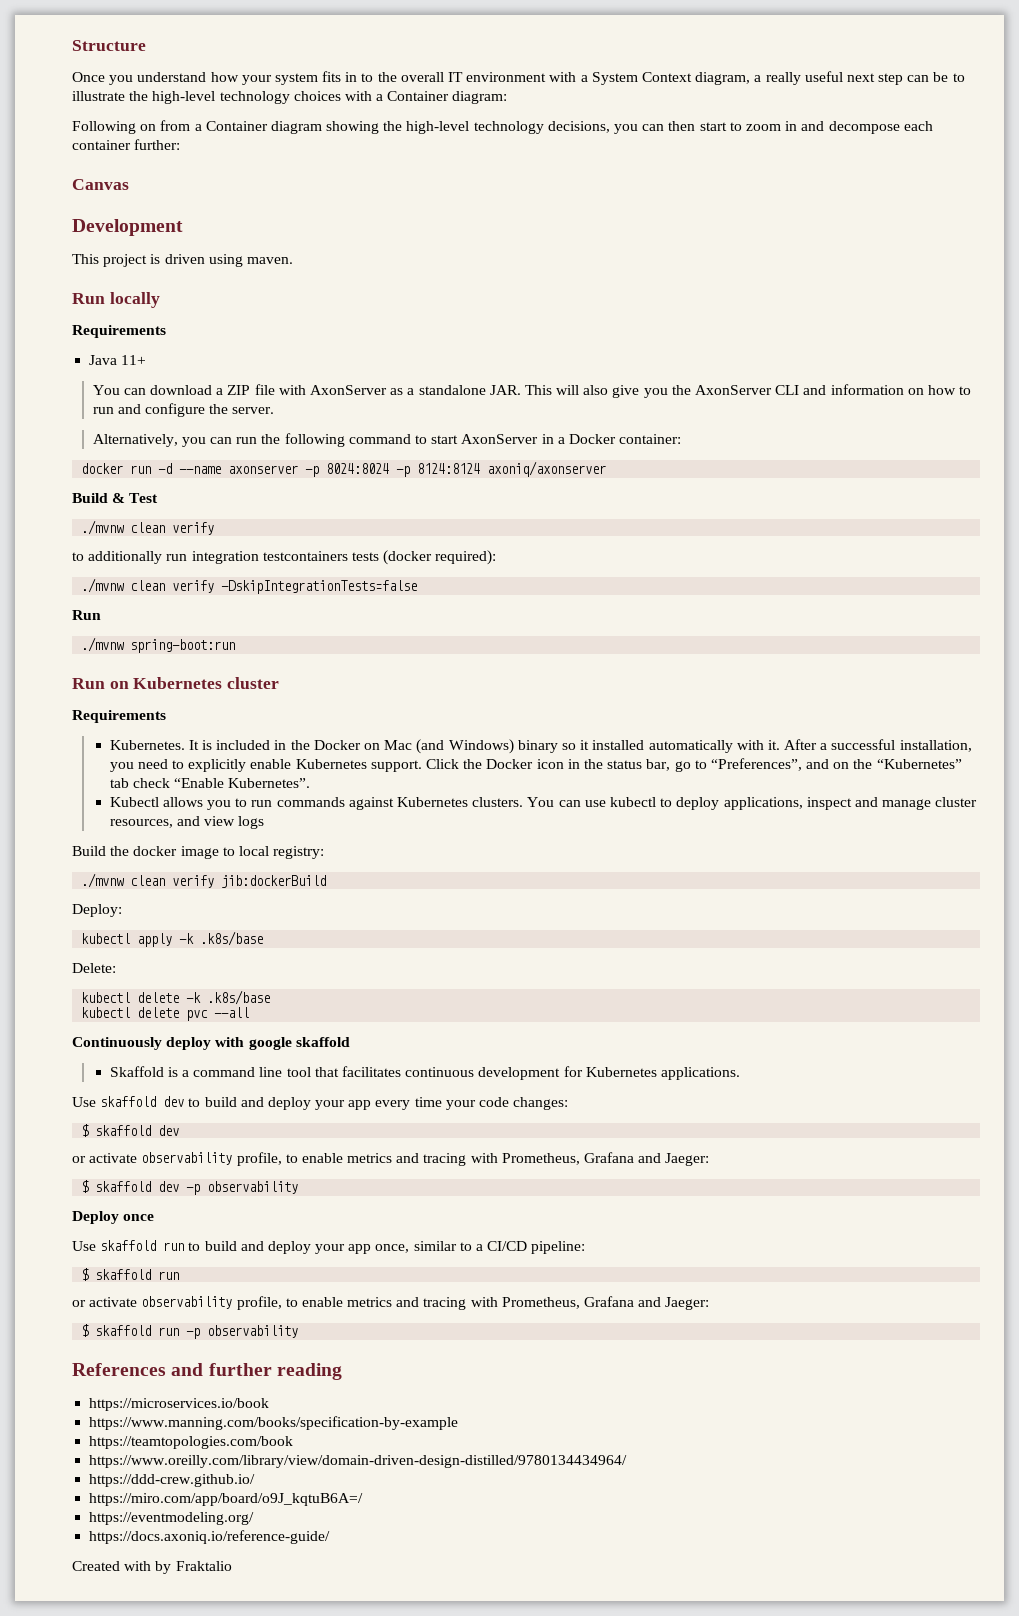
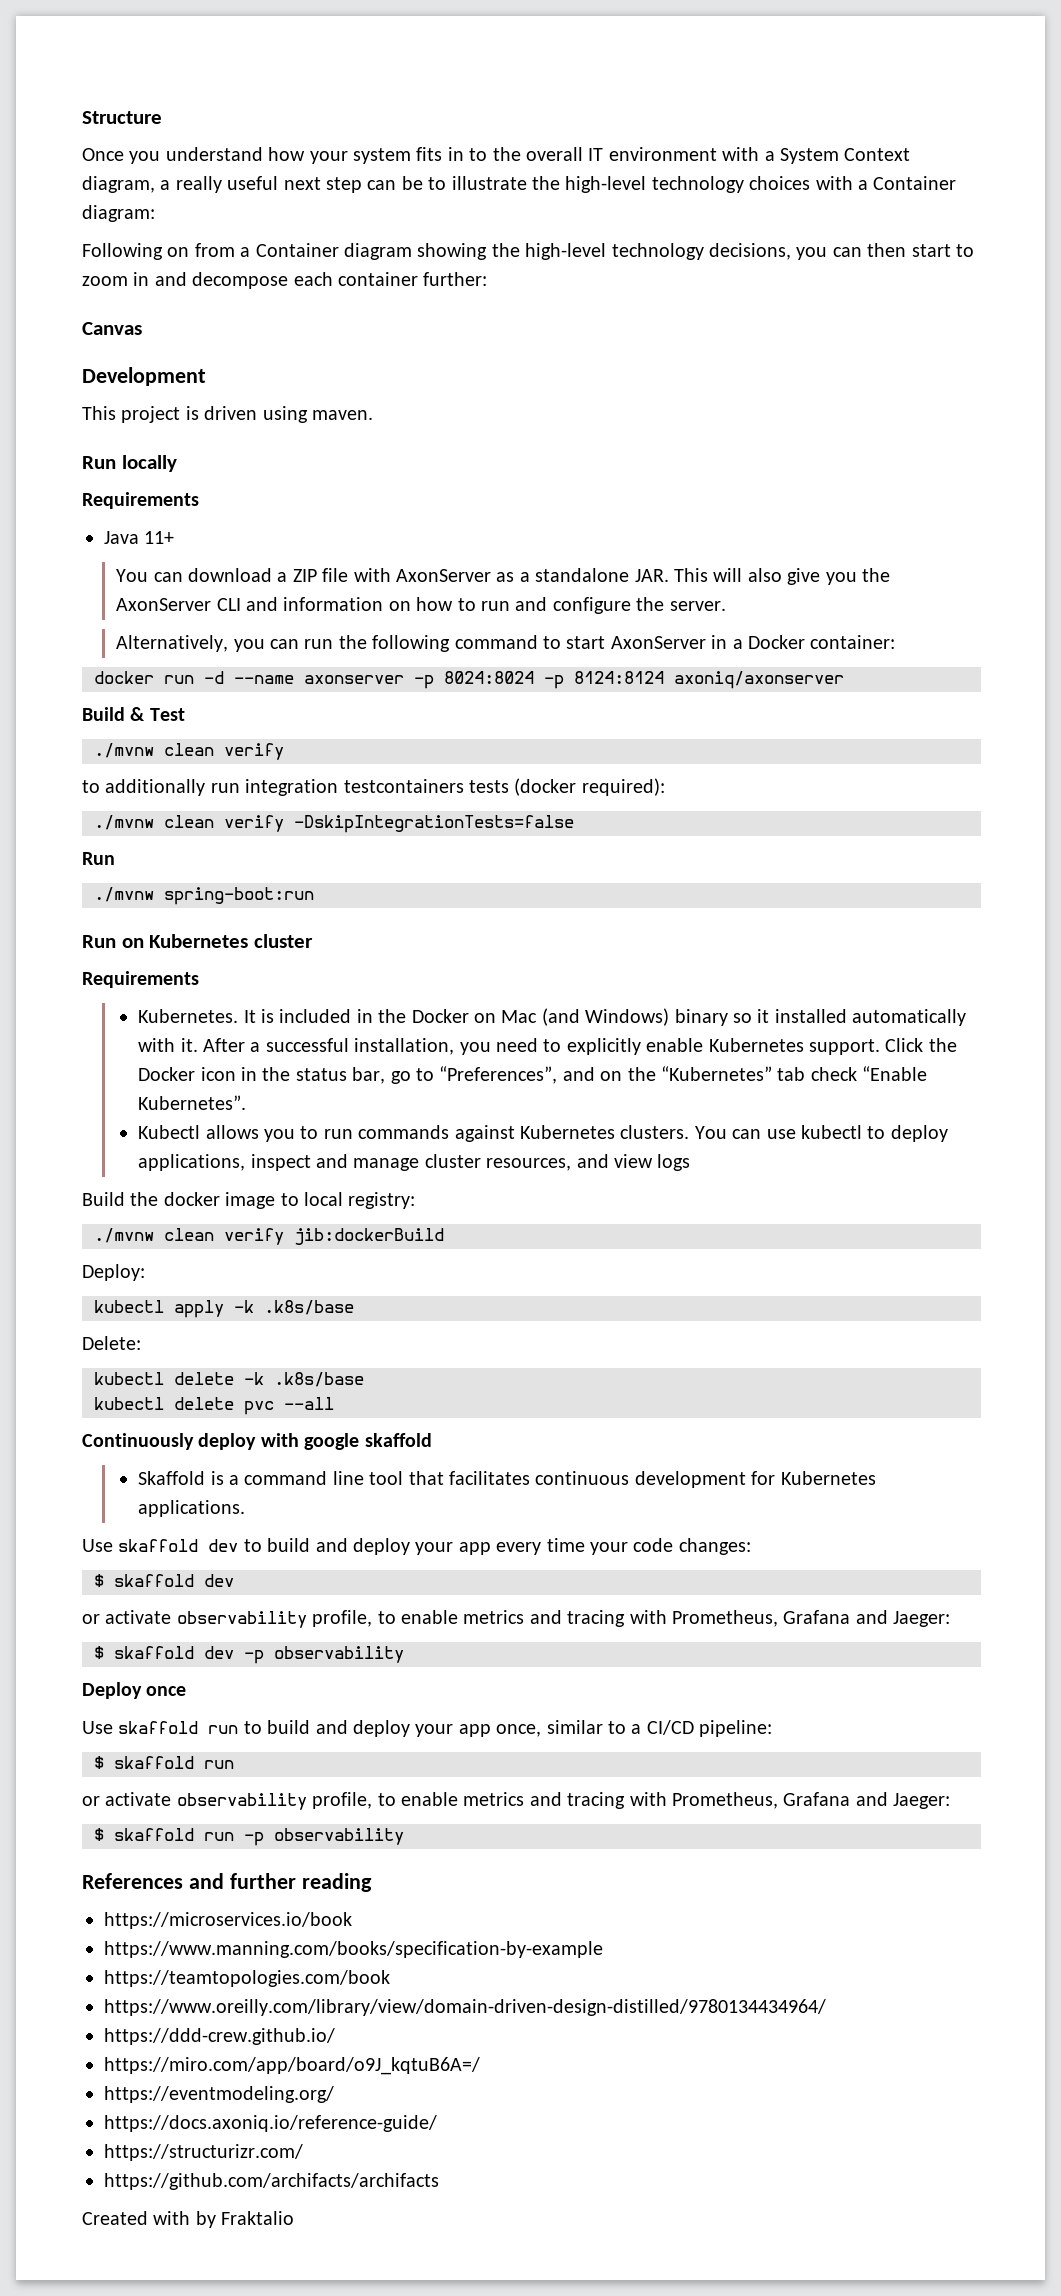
+ https://structurizr.com/
+ https://github.com/archifacts/archifacts

